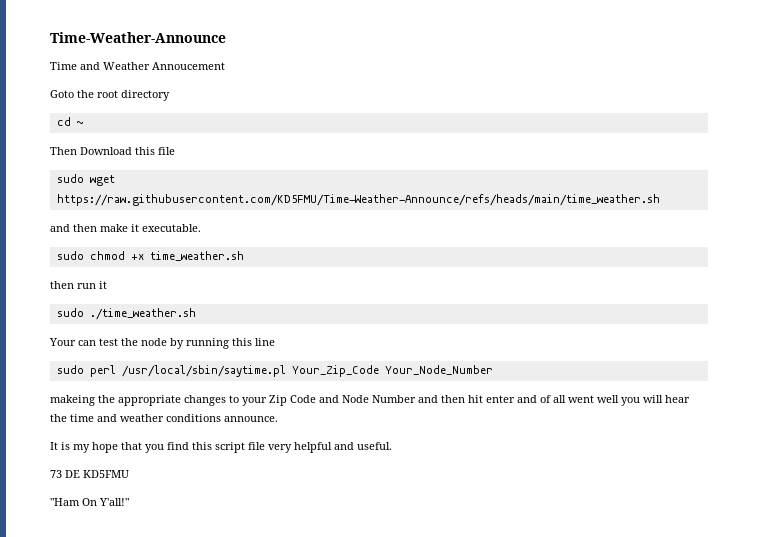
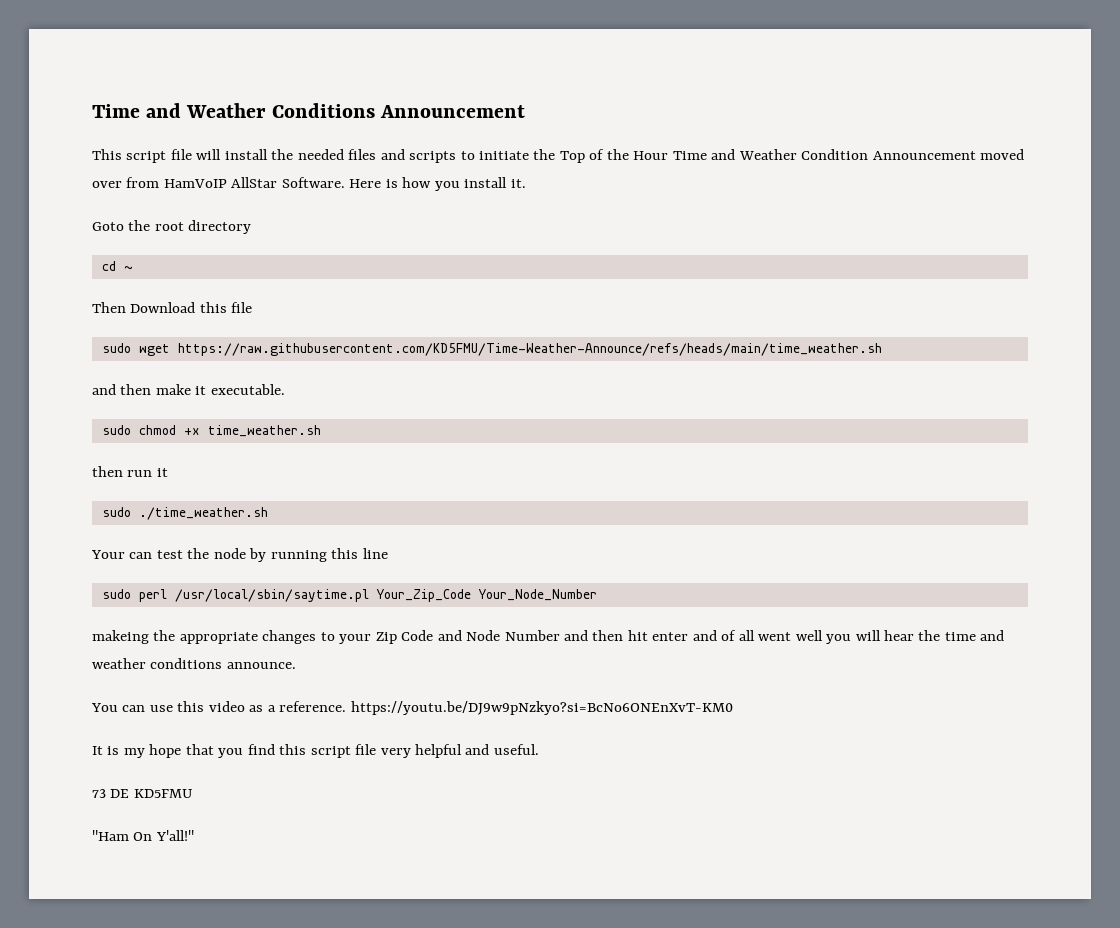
- Time-Weather-Announce
- Time and Weather Annoucement
+ Time and Weather Conditions Announcement
+ This script file will install the needed files and scripts to initiate the Top of the Hour Time and Weather Condition Announcement moved over from HamVoIP AllStar Software. Here is how you install it.
+ You can use this video as a reference. https://youtu.be/DJ9w9pNzkyo?si=BcNo6ONEnXvT-KM0

